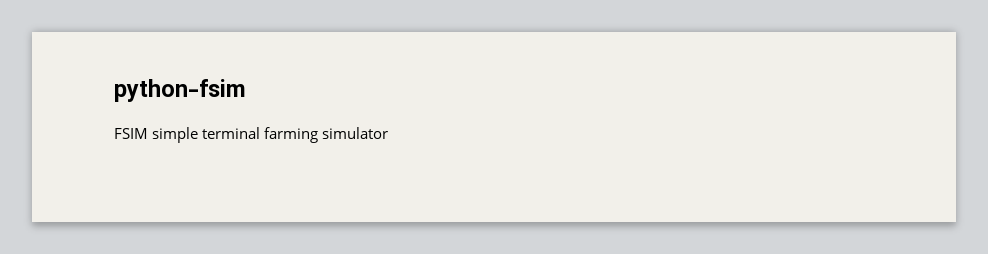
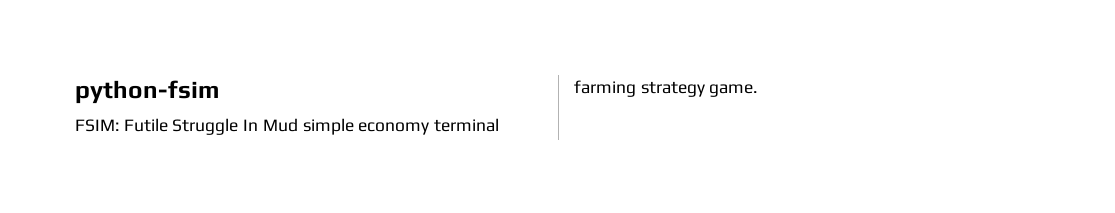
- FSIM simple terminal farming simulator
+ FSIM: Futile Struggle In Mud simple economy terminal farming strategy game.

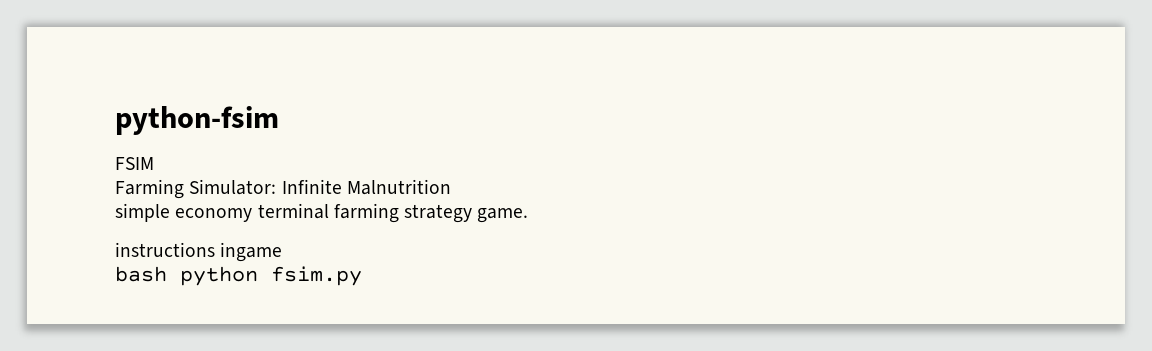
- FSIM: Futile Struggle In Mud simple economy terminal farming strategy game.
+ FSIM
+ Farming Simulator: Infinite Malnutrition
+ simple economy terminal farming strategy game.
+ instructions ingame
+ bash python fsim.py

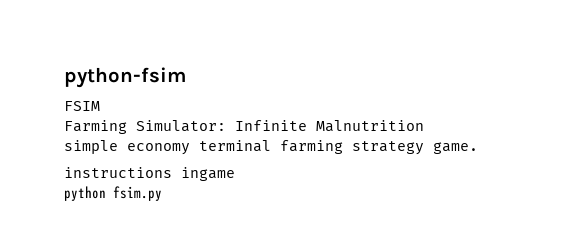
- bash python fsim.py
+ python fsim.py

